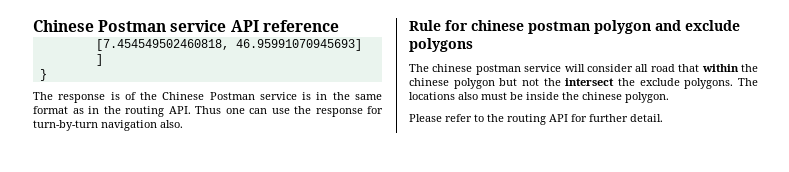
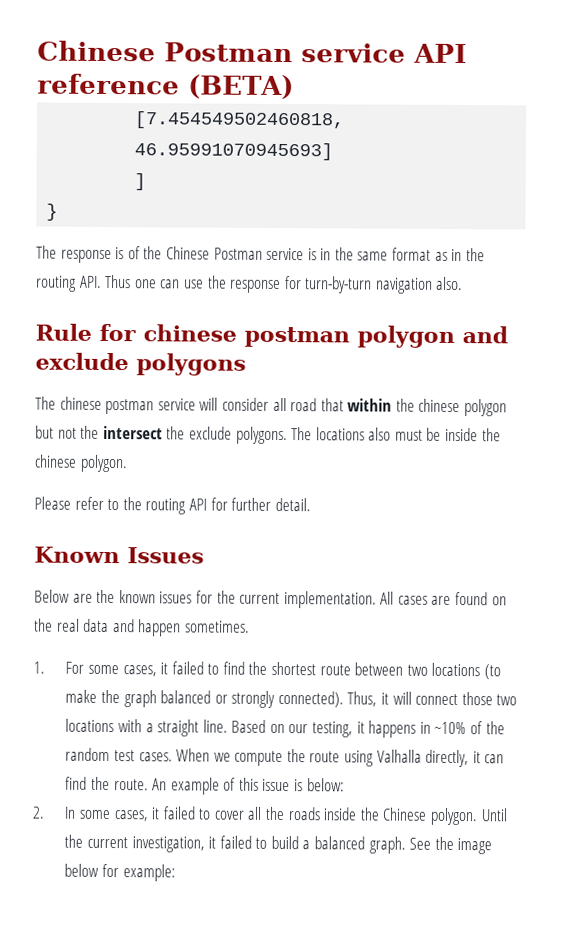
- Chinese Postman service API reference
+ Chinese Postman service API reference (BETA)
+ Known Issues
+ Below are the known issues for the current implementation. All cases are found on the real data and happen sometimes.
+ 1. For some cases, it failed to find the shortest route between two locations (to make the graph balanced or strongly connected). Thus, it will connect those two locations with a straight line. Based on our testing, it happens in ~10% of the random test cases. When we compute the route using Valhalla directly, it can find the route. An example of this issue is below:
+ 2. In some cases, it failed to cover all the roads inside the Chinese polygon. Until the current investigation, it failed to build a balanced graph. See the image below for example:

